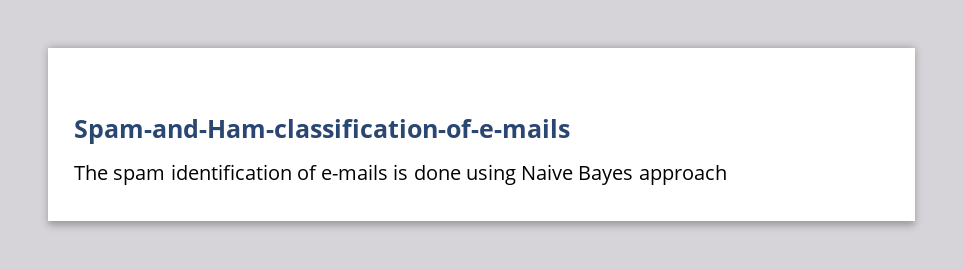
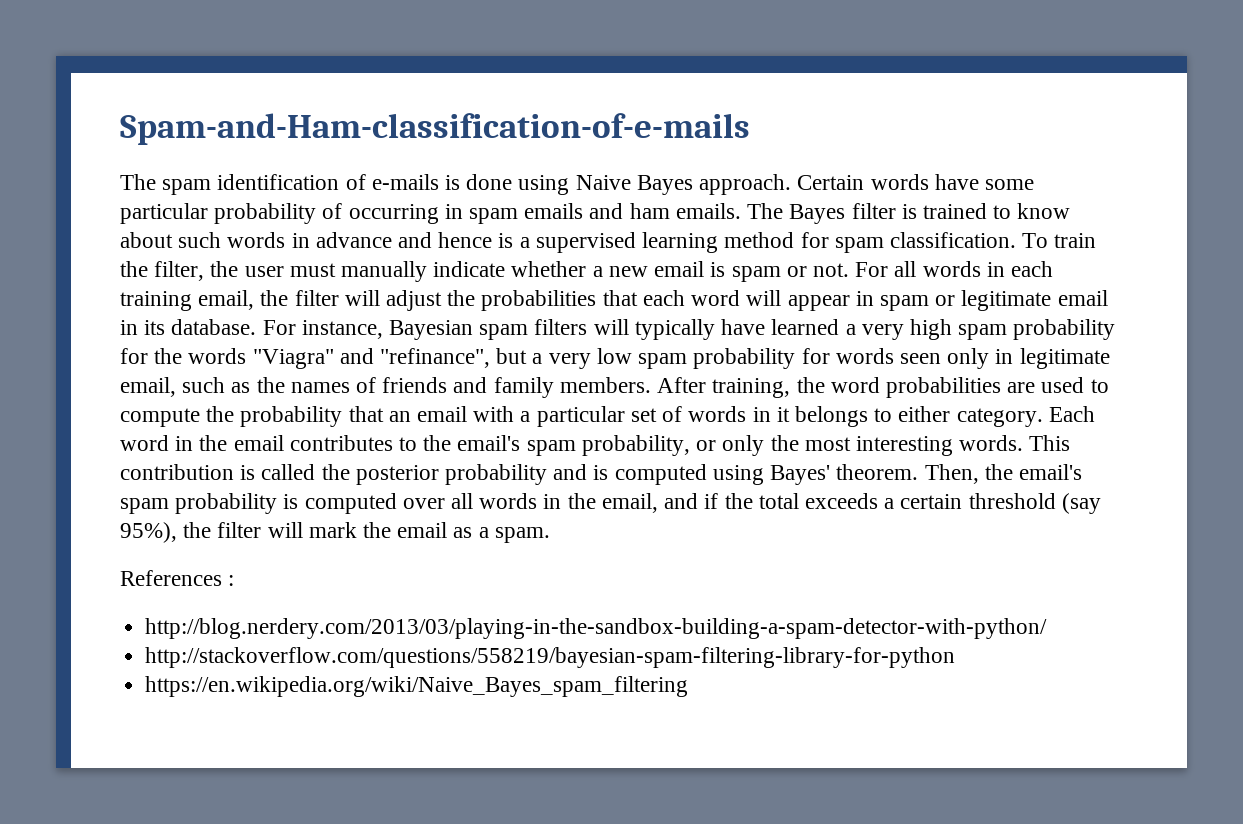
- The spam identification of e-mails is done using Naive Bayes approach
+ The spam identification of e-mails is done using Naive Bayes approach. Certain words have some particular probability of occurring in spam emails and ham emails. The Bayes filter is trained to know about such words in advance and hence is a supervised learning method for spam classification. To train the filter, the user must manually indicate whether a new email is spam or not. For all words in each training email, the filter will adjust the probabilities that each word will appear in spam or legitimate email in its database. For instance, Bayesian spam filters will typically have learned a very high spam probability for the words "Viagra" and "refinance", but a very low spam probability for words seen only in legitimate email, such as the names of friends and family members. After training, the word probabilities are used to compute the probability that an email with a particular set of words in it belongs to either category. Each word in the email contributes to the email's spam probability, or only the most interesting words. This contribution is called the posterior probability and is computed using Bayes' theorem. Then, the email's spam probability is computed over all words in the email, and if the total exceeds a certain threshold (say 95%), the filter will mark the email as a spam.
+ References :
+ http://blog.nerdery.com/2013/03/playing-in-the-sandbox-building-a-spam-detector-with-python/
+ http://stackoverflow.com/questions/558219/bayesian-spam-filtering-library-for-python
+ https://en.wikipedia.org/wiki/Naive_Bayes_spam_filtering

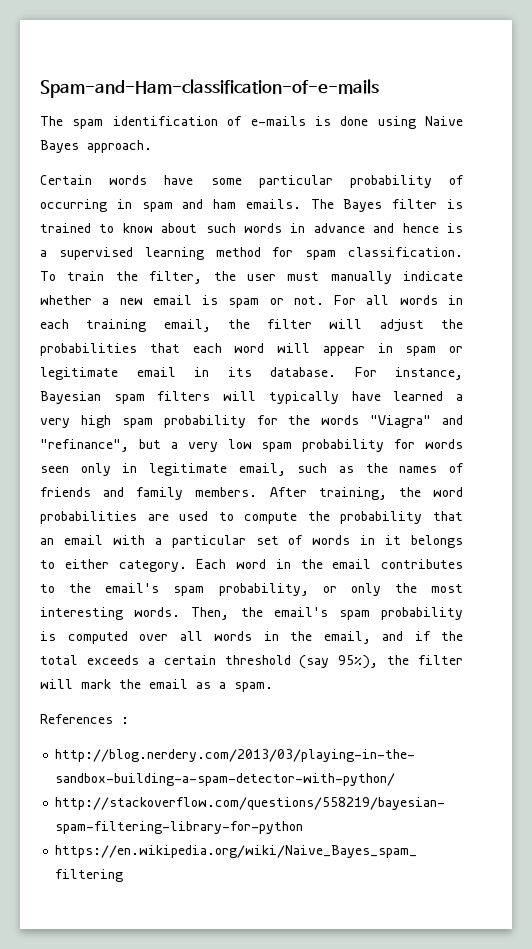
- The spam identification of e-mails is done using Naive Bayes approach. Certain words have some particular probability of occurring in spam emails and ham emails.
+ The spam identification of e-mails is done using Naive Bayes approach.
+ Certain words have some particular probability of occurring in spam and ham emails.
- This contribution is called the posterior probability and is computed using Bayes' theorem.

